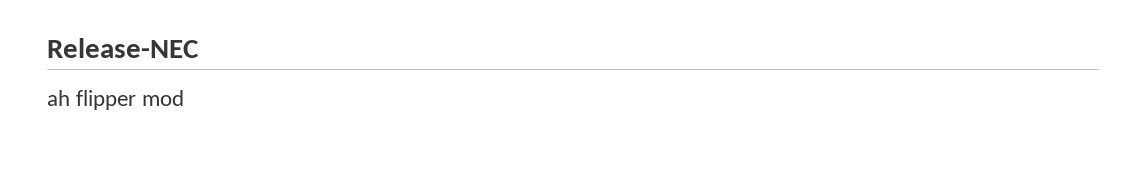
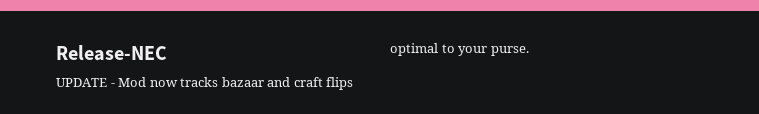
- ah flipper mod
+ UPDATE - Mod now tracks bazaar and craft flips optimal to your purse.

